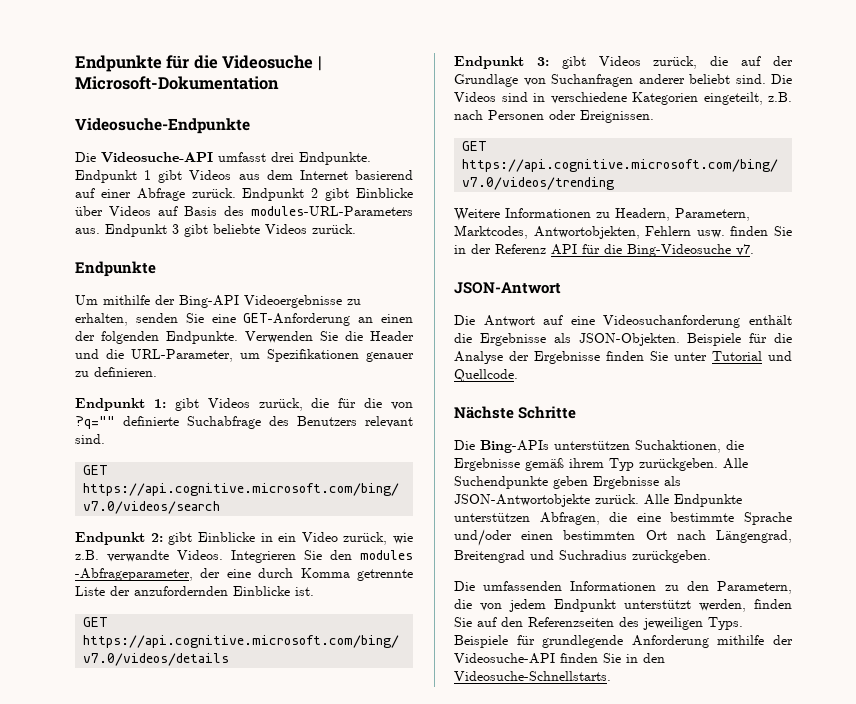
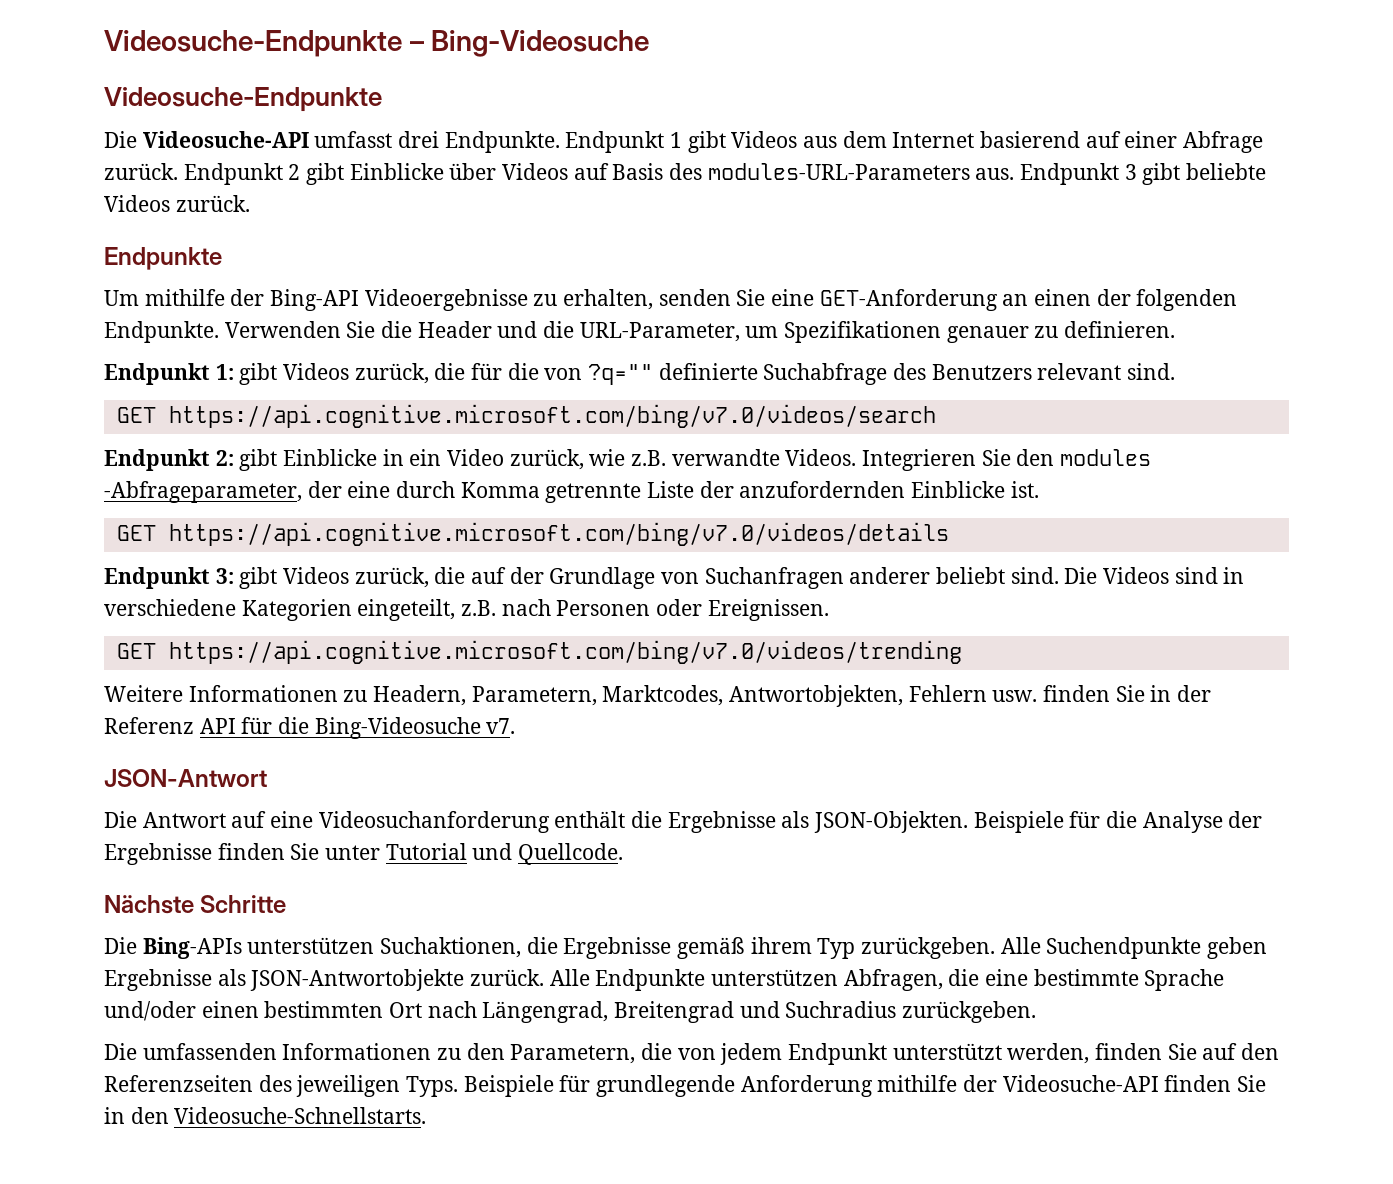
- Endpunkte für die Videosuche | Microsoft-Dokumentation
+ Videosuche-Endpunkte – Bing-Videosuche

